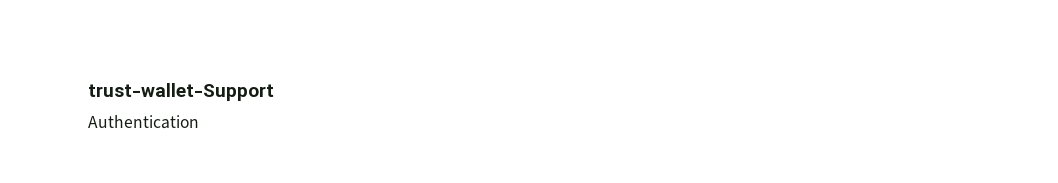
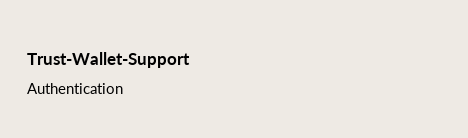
- trust-wallet-Support
+ Trust-Wallet-Support

